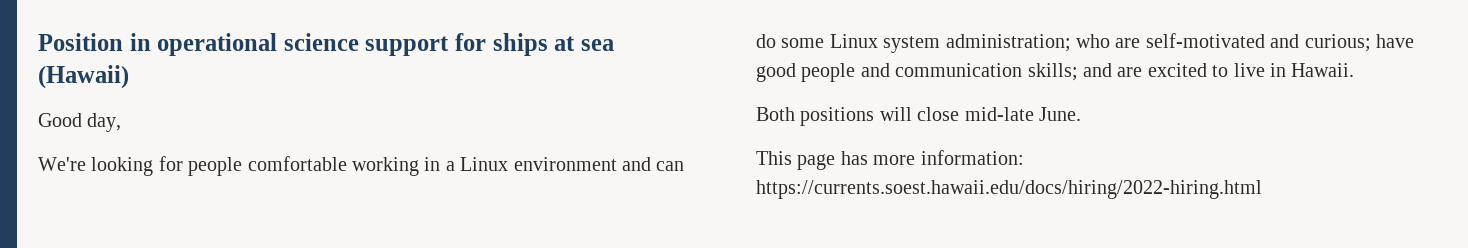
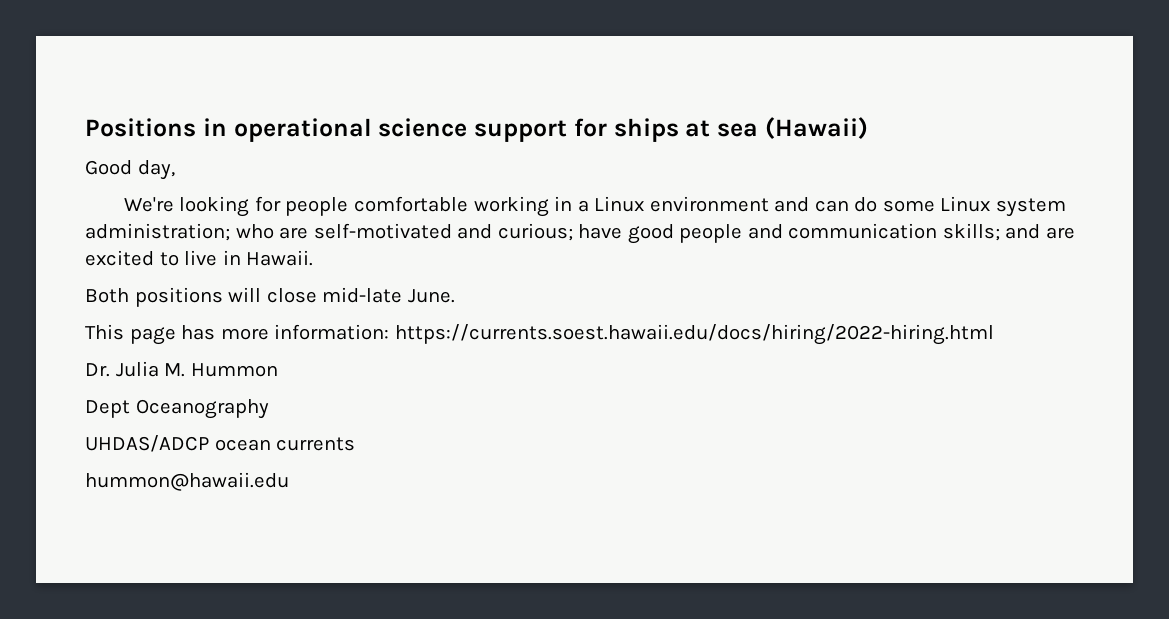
- Position in operational science support for ships at sea (Hawaii)
+ Positions in operational science support for ships at sea (Hawaii)
+ Dr. Julia M. Hummon
+ Dept Oceanography
+ UHDAS/ADCP ocean currents
+ hummon@hawaii.edu

